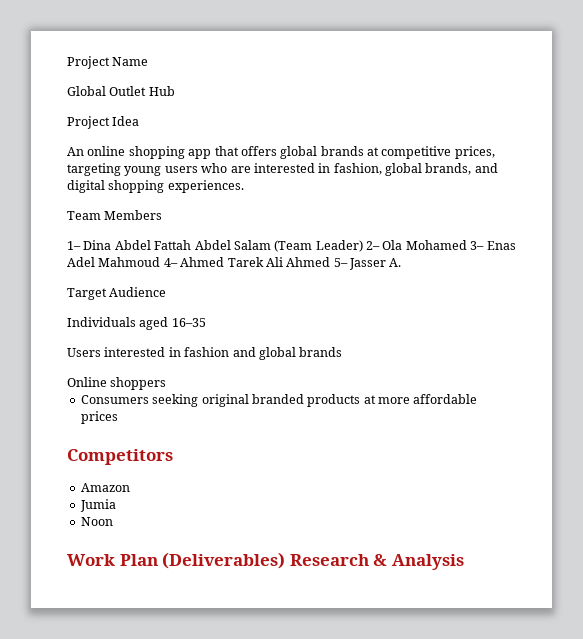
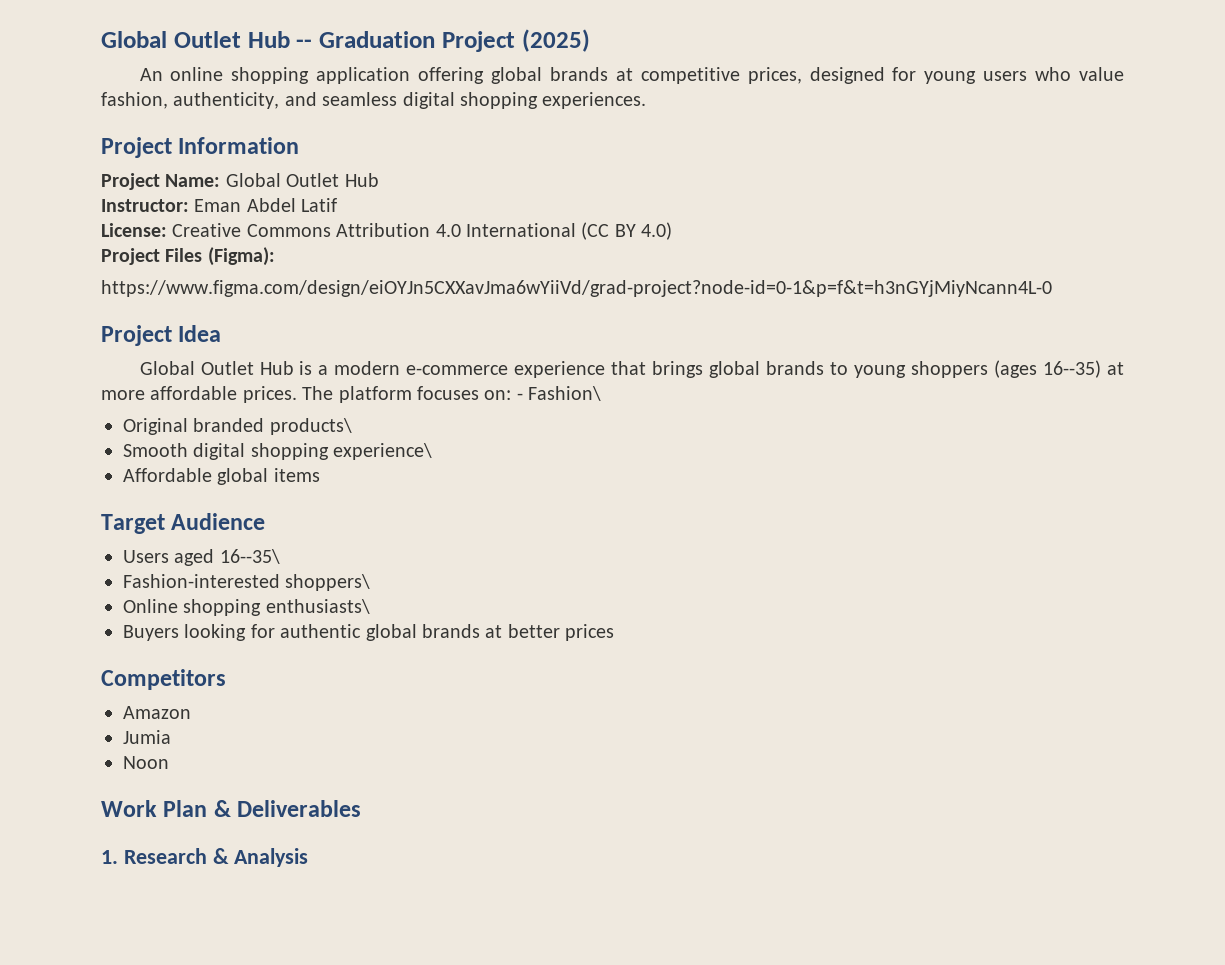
- Project Name
- Global Outlet Hub
- Project Idea
+ Global Outlet Hub -- Graduation Project (2025)
- An online shopping app that offers global brands at competitive prices, targeting young users who are interested in fashion, global brands, and digital shopping experiences.
- Team Members
- 1– Dina Abdel Fattah Abdel Salam (Team Leader) 2– Ola Mohamed 3– Enas Adel Mahmoud 4– Ahmed Tarek Ali Ahmed 5– Jasser A.
+ An online shopping application offering global brands at competitive prices, designed for young users who value fashion, authenticity, and seamless digital shopping experiences.
+ Project Information
+ Project Name: Global Outlet Hub
+ Instructor: Eman Abdel Latif
+ License: Creative Commons Attribution 4.0 International (CC BY 4.0)
+ Project Files (Figma):
+ https://www.figma.com/design/eiOYJn5CXXavJma6wYiiVd/grad-project?node-id=0-1&p=f&t=h3nGYjMiyNcann4L-0
+ Project Idea
+ Global Outlet Hub is a modern e-commerce experience that brings global brands to young shoppers (ages 16--35) at more affordable prices. The platform focuses on: - Fashion\
+ Original branded products\
+ Smooth digital shopping experience\
+ Affordable global items
  Target Audience
- Individuals aged 16–35
- Users interested in fashion and global brands
- Online shoppers
- Consumers seeking original branded products at more affordable prices
+ Users aged 16--35\
+ Fashion-interested shoppers\
+ Online shopping enthusiasts\
+ Buyers looking for authentic global brands at better prices
- Work Plan (Deliverables) Research & Analysis
+ Work Plan & Deliverables
+ 1. Research & Analysis

